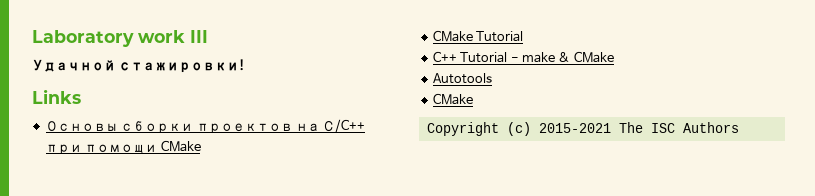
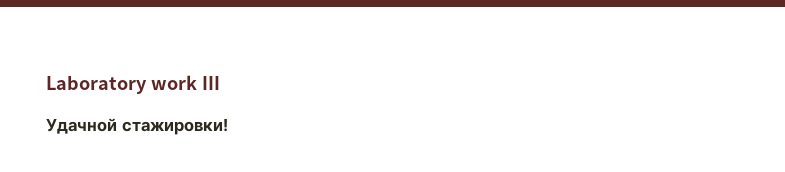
- Links
- Основы сборки проектов на С/C++ при помощи CMake
- CMake Tutorial
- C++ Tutorial - make & CMake
- Autotools
- CMake
- Copyright (c) 2015-2021 The ISC Authors

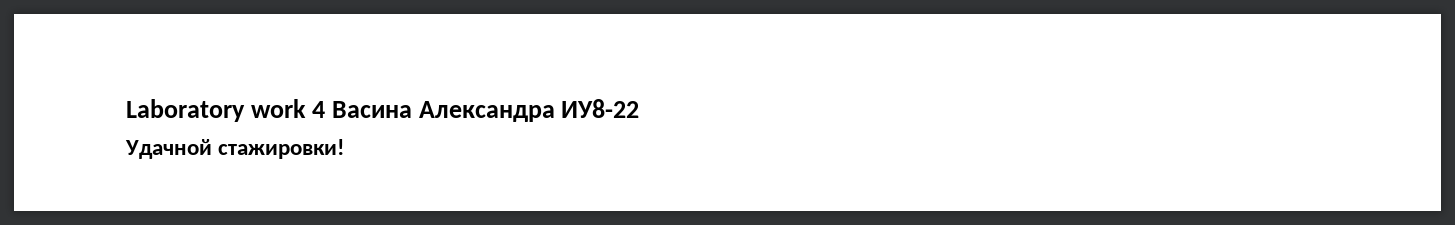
- Laboratory work III
+ Laboratory work 4 Васина Александра ИУ8-22

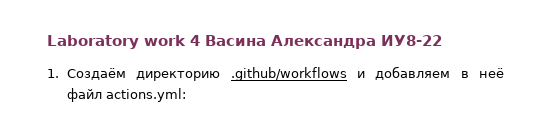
- Удачной стажировки!
+ 1. Создаём директорию .github/workflows и добавляем в неё файл actions.yml:

